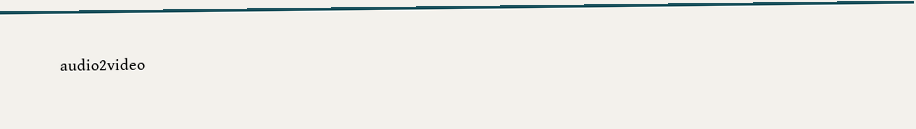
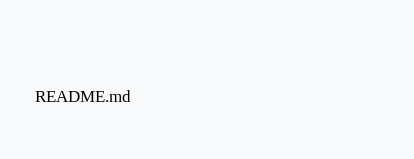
- audio2video
+ README.md

